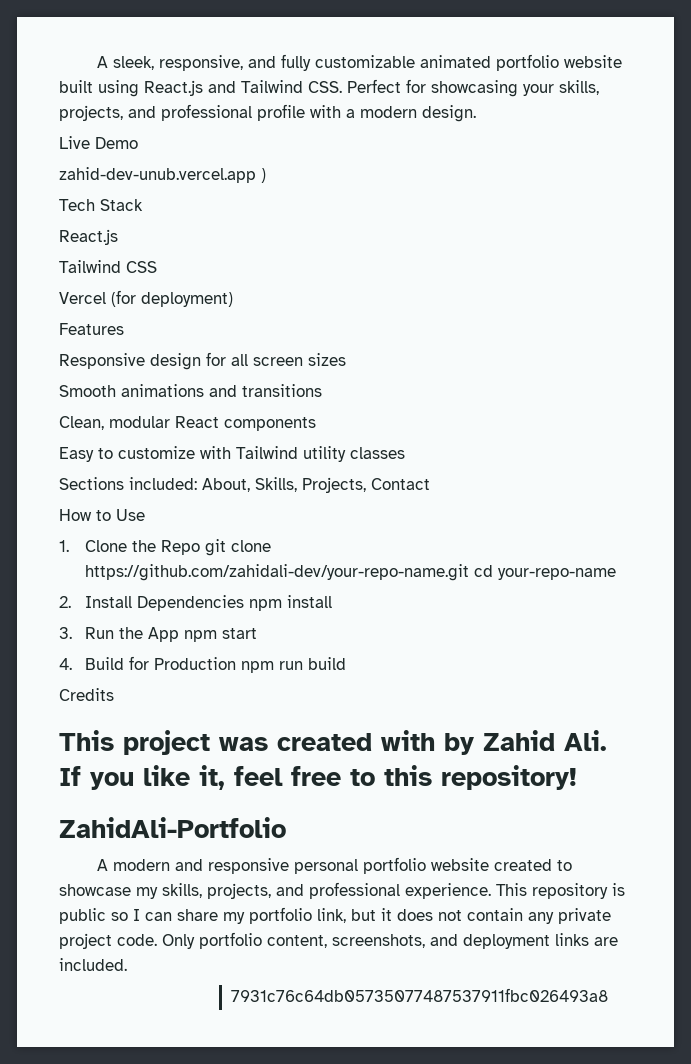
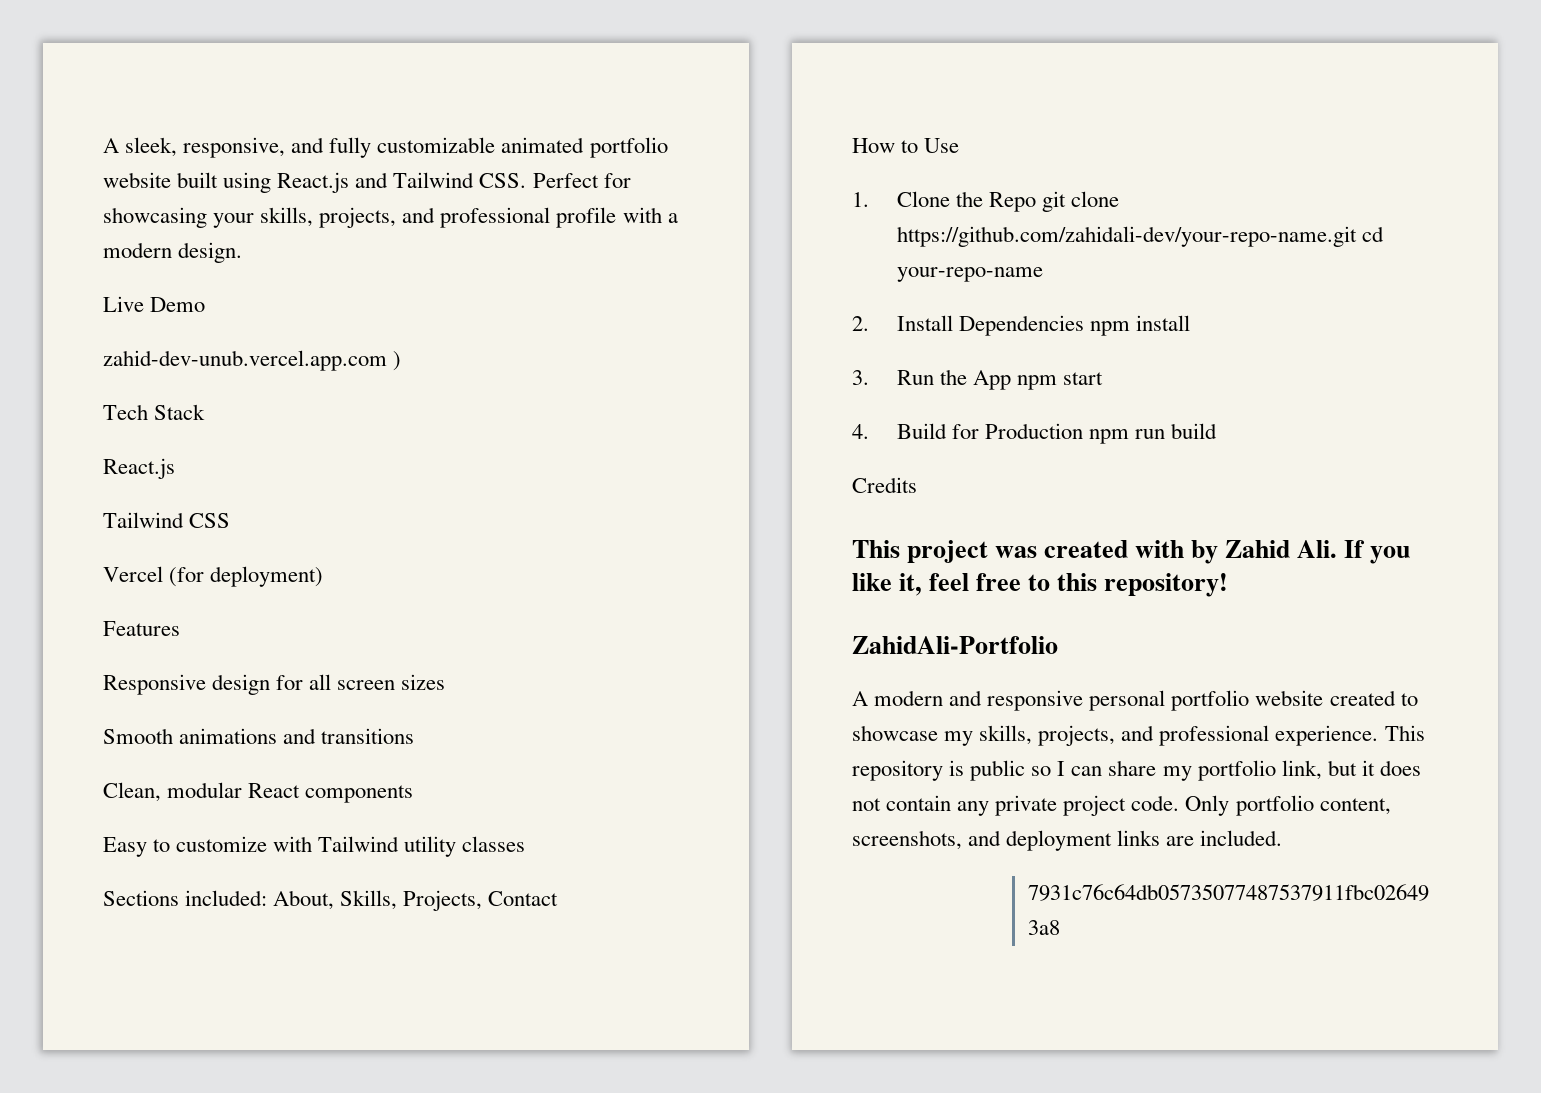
- zahid-dev-unub.vercel.app )
+ zahid-dev-unub.vercel.app.com )

